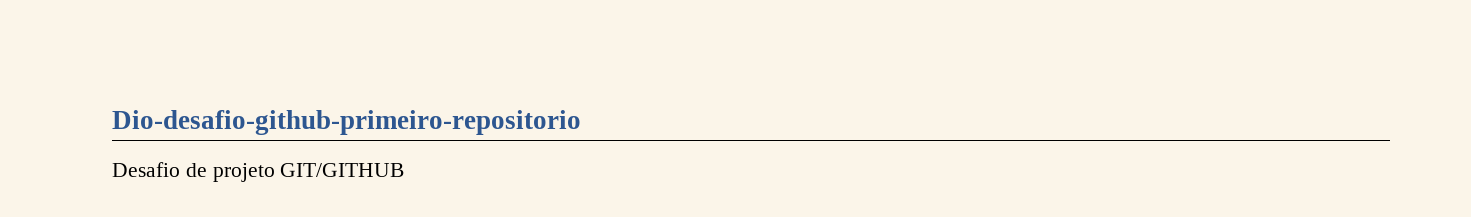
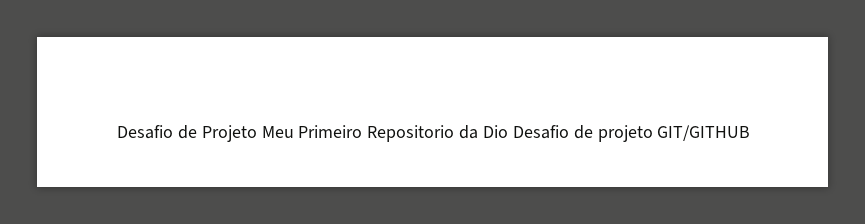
- Dio-desafio-github-primeiro-repositorio
- Desafio de projeto GIT/GITHUB
+ Desafio de Projeto Meu Primeiro Repositorio da Dio Desafio de projeto GIT/GITHUB

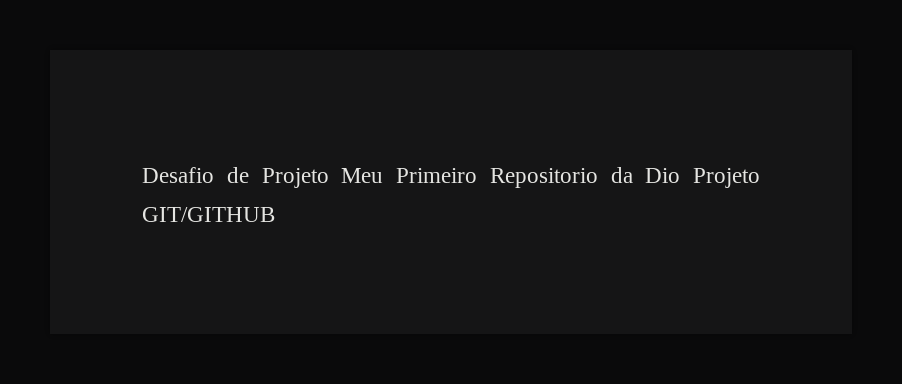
- Desafio de Projeto Meu Primeiro Repositorio da Dio Desafio de projeto GIT/GITHUB
+ Desafio de Projeto Meu Primeiro Repositorio da Dio Projeto GIT/GITHUB

